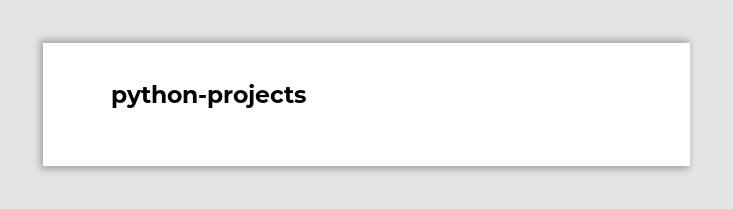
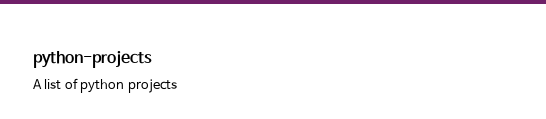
+ A list of python projects

